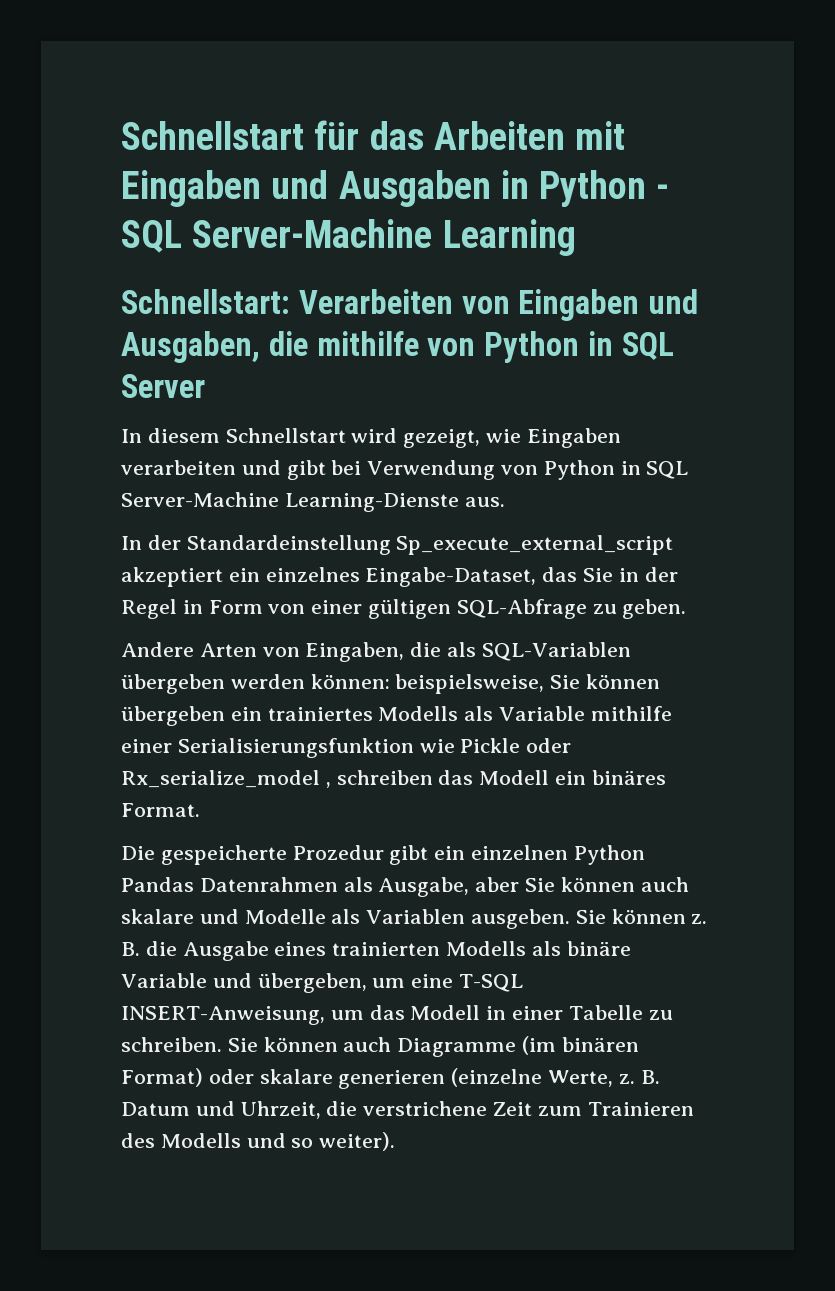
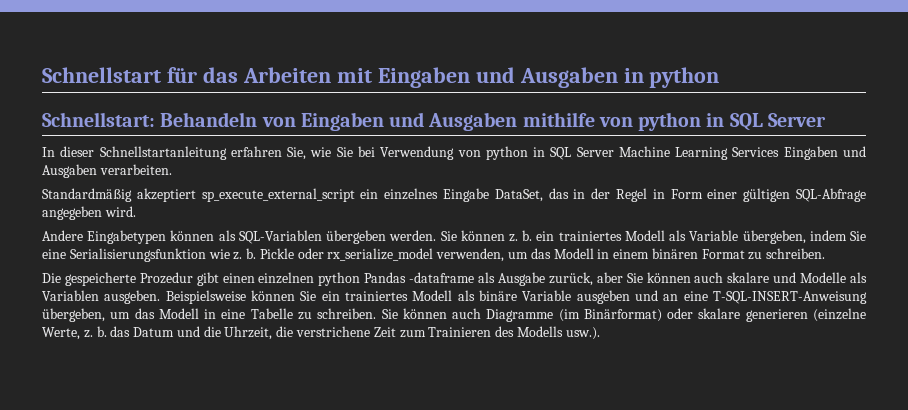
- Schnellstart für das Arbeiten mit Eingaben und Ausgaben in Python - SQL Server-Machine Learning
+ Schnellstart für das Arbeiten mit Eingaben und Ausgaben in python
- Schnellstart: Verarbeiten von Eingaben und Ausgaben, die mithilfe von Python in SQL Server
+ Schnellstart: Behandeln von Eingaben und Ausgaben mithilfe von python in SQL Server
- In diesem Schnellstart wird gezeigt, wie Eingaben verarbeiten und gibt bei Verwendung von Python in SQL Server-Machine Learning-Dienste aus.
- In der Standardeinstellung Sp_execute_external_script akzeptiert ein einzelnes Eingabe-Dataset, das Sie in der Regel in Form von einer gültigen SQL-Abfrage zu geben.
+ In dieser Schnellstartanleitung erfahren Sie, wie Sie bei Verwendung von python in SQL Server Machine Learning Services Eingaben und Ausgaben verarbeiten.
+ Standardmäßig akzeptiert sp_execute_external_script ein einzelnes Eingabe DataSet, das in der Regel in Form einer gültigen SQL-Abfrage angegeben wird.
- Andere Arten von Eingaben, die als SQL-Variablen übergeben werden können: beispielsweise, Sie können übergeben ein trainiertes Modells als Variable mithilfe einer Serialisierungsfunktion wie Pickle oder Rx_serialize_model , schreiben das Modell ein binäres Format.
- Die gespeicherte Prozedur gibt ein einzelnen Python Pandas Datenrahmen als Ausgabe, aber Sie können auch skalare und Modelle als Variablen ausgeben.
+ Andere Eingabetypen können als SQL-Variablen übergeben werden. Sie können z. b. ein trainiertes Modell als Variable übergeben, indem Sie eine Serialisierungsfunktion wie z. b. Pickle oder rx_serialize_model verwenden, um das Modell in einem binären Format zu schreiben.
+ Die gespeicherte Prozedur gibt einen einzelnen python Pandas -dataframe als Ausgabe zurück, aber Sie können auch skalare und Modelle als Variablen ausgeben.
- Sie können z. B. die Ausgabe eines trainierten Modells als binäre Variable und übergeben, um eine T-SQL INSERT-Anweisung, um das Modell in einer Tabelle zu schreiben.
+ Beispielsweise können Sie ein trainiertes Modell als binäre Variable ausgeben und an eine T-SQL-INSERT-Anweisung übergeben, um das Modell in eine Tabelle zu schreiben.
- Sie können auch Diagramme (im binären Format) oder skalare generieren (einzelne Werte, z. B. Datum und Uhrzeit, die verstrichene Zeit zum Trainieren des Modells und so weiter).
+ Sie können auch Diagramme (im Binärformat) oder skalare generieren (einzelne Werte, z. b. das Datum und die Uhrzeit, die verstrichene Zeit zum Trainieren des Modells usw.).

